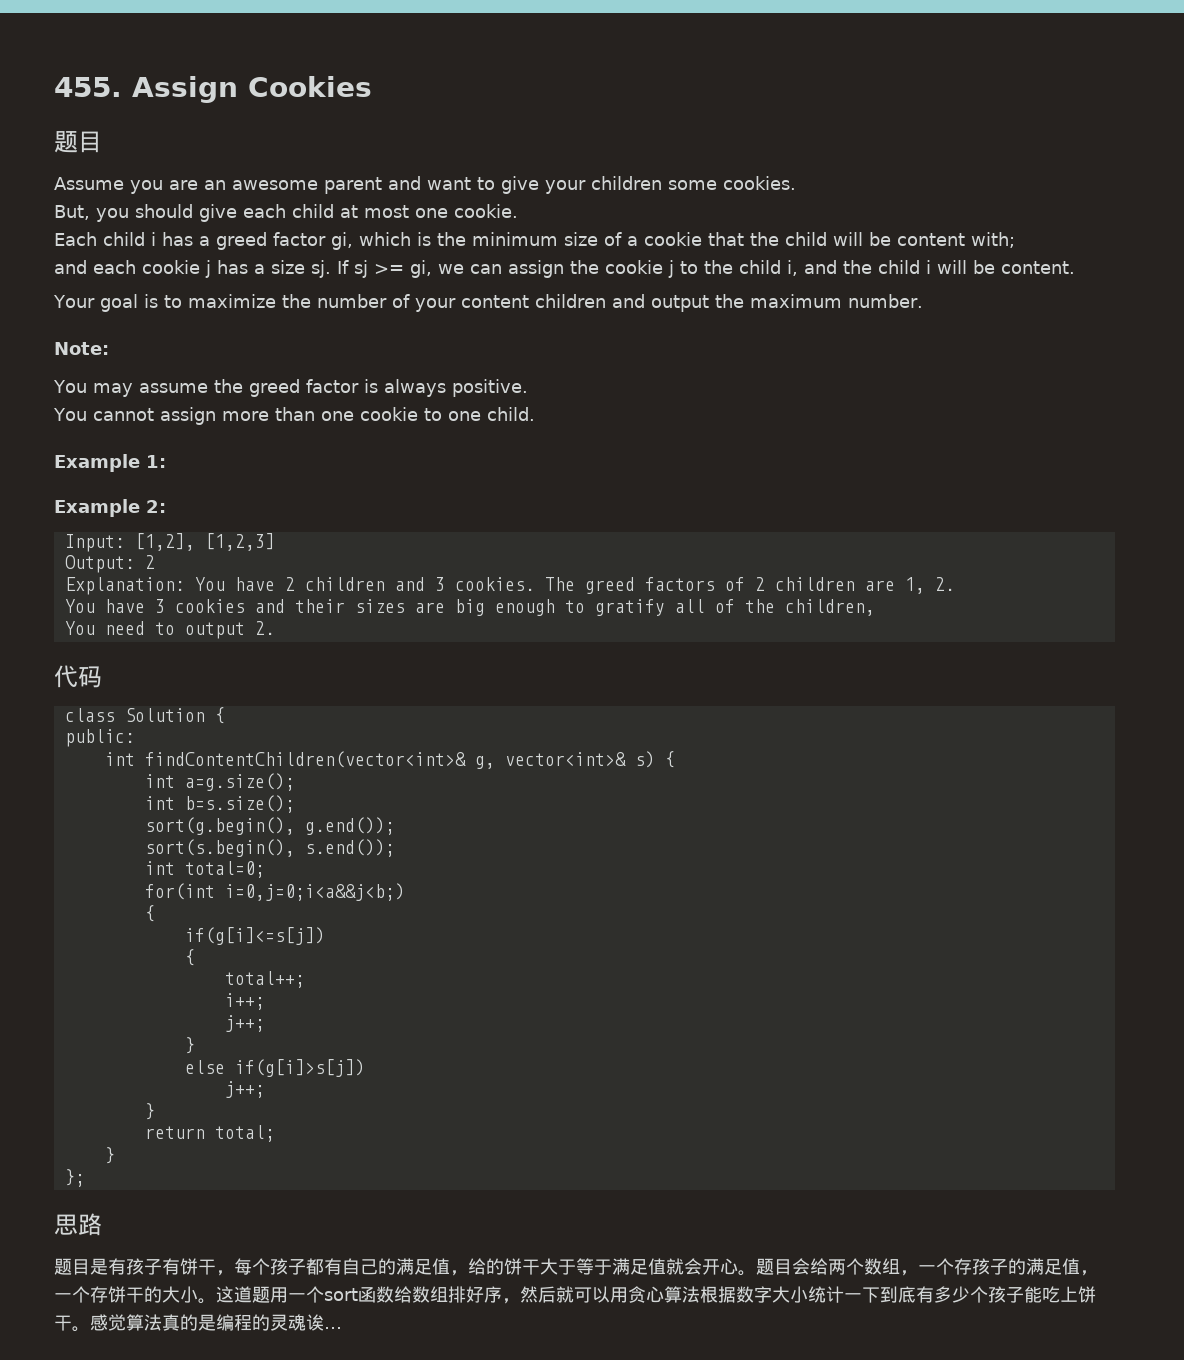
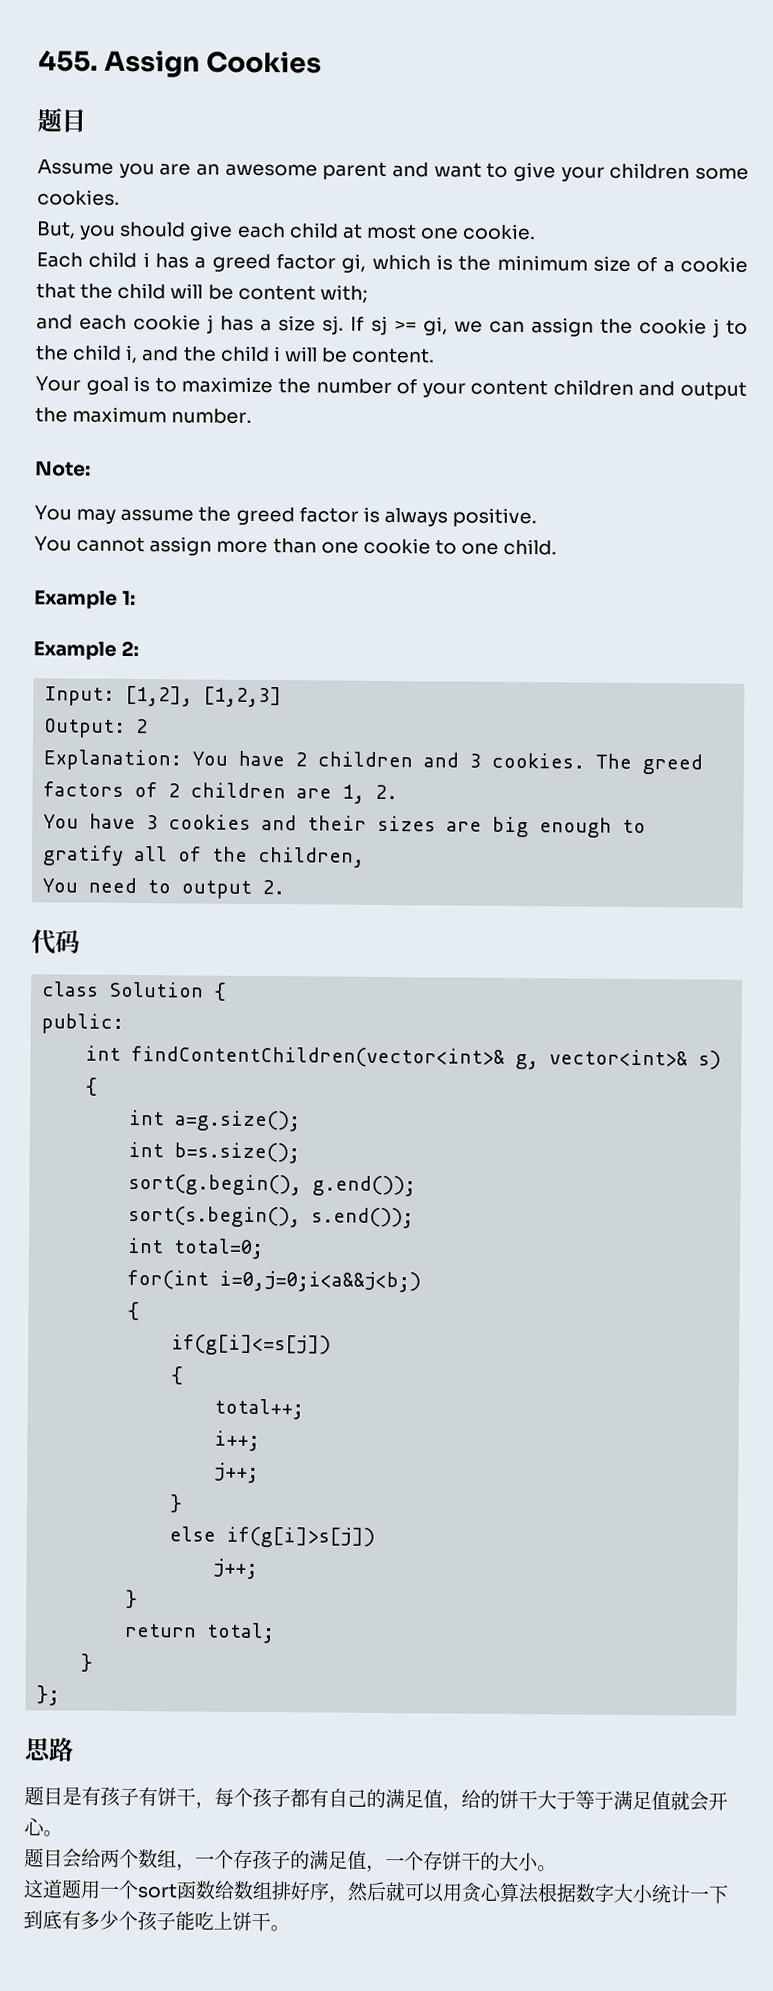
- 题目是有孩子有饼干，每个孩子都有自己的满足值，给的饼干大于等于满足值就会开心。题目会给两个数组，一个存孩子的满足值，一个存饼干的大小。这道题用一个sort函数给数组排好序，然后就可以用贪心算法根据数字大小统计一下到底有多少个孩子能吃上饼干。感觉算法真的是编程的灵魂诶…
+ 题目是有孩子有饼干，每个孩子都有自己的满足值，给的饼干大于等于满足值就会开心。
+ 题目会给两个数组，一个存孩子的满足值，一个存饼干的大小。
+ 这道题用一个sort函数给数组排好序，然后就可以用贪心算法根据数字大小统计一下到底有多少个孩子能吃上饼干。

